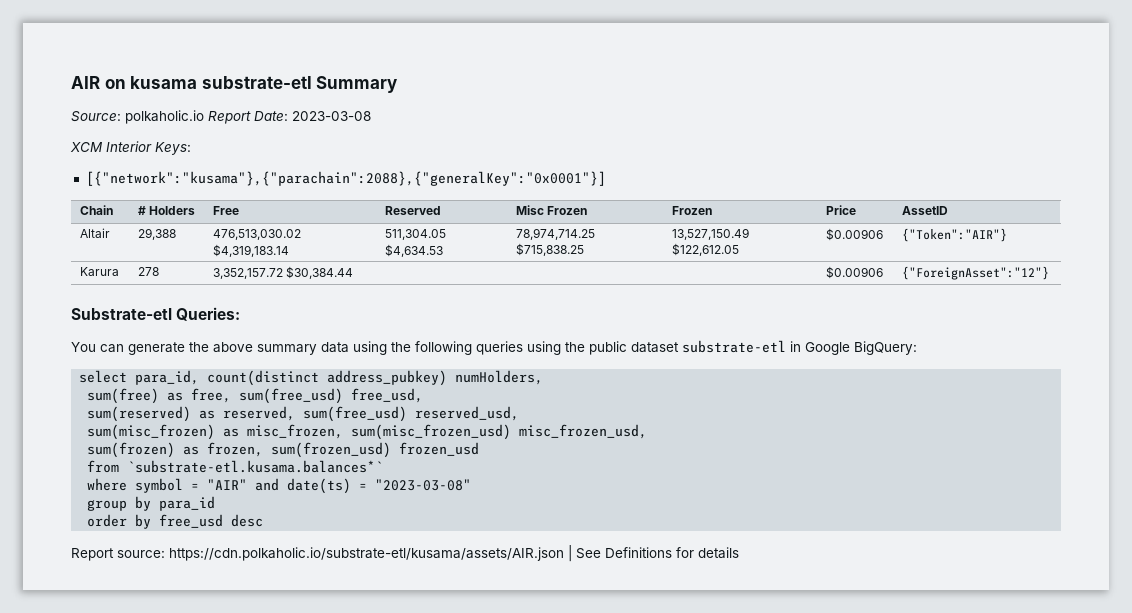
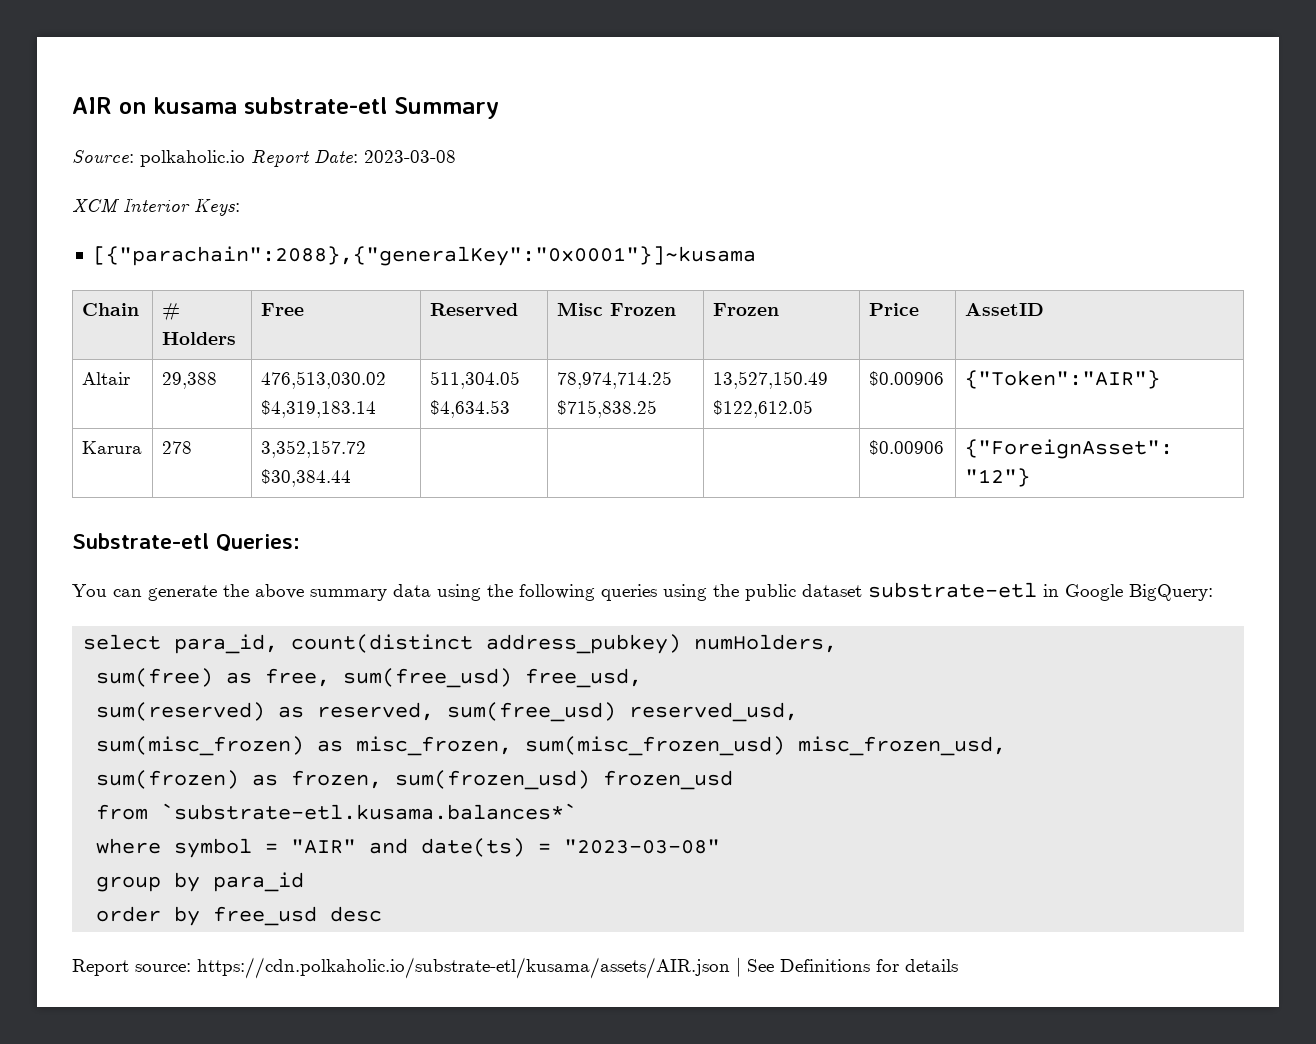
- [{"network":"kusama"},{"parachain":2088},{"generalKey":"0x0001"}]
+ [{"parachain":2088},{"generalKey":"0x0001"}]~kusama

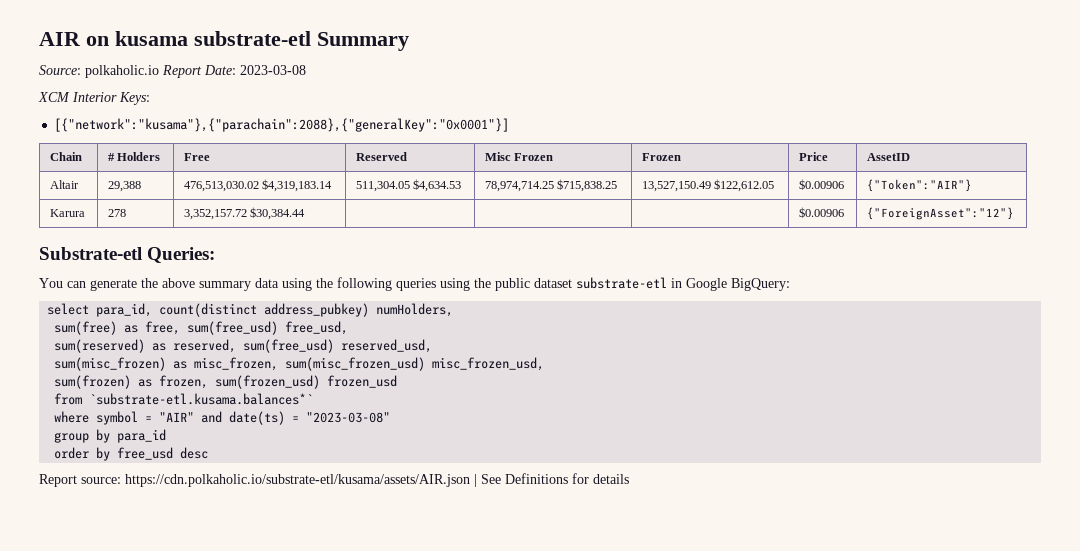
- [{"parachain":2088},{"generalKey":"0x0001"}]~kusama
+ [{"network":"kusama"},{"parachain":2088},{"generalKey":"0x0001"}]

